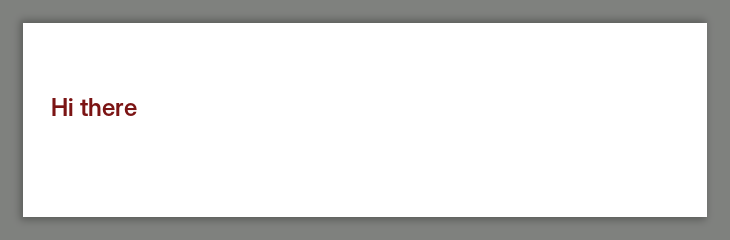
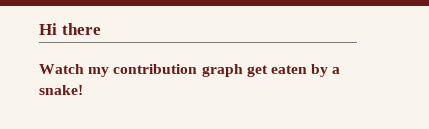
+ Watch my contribution graph get eaten by a snake!

